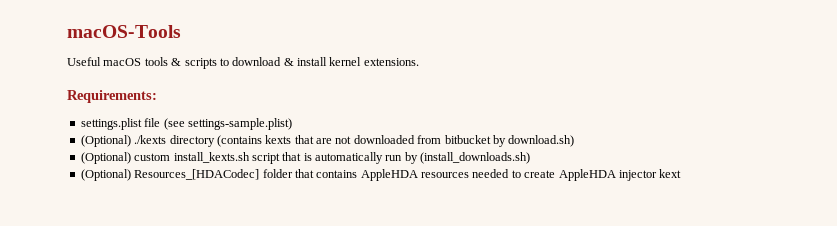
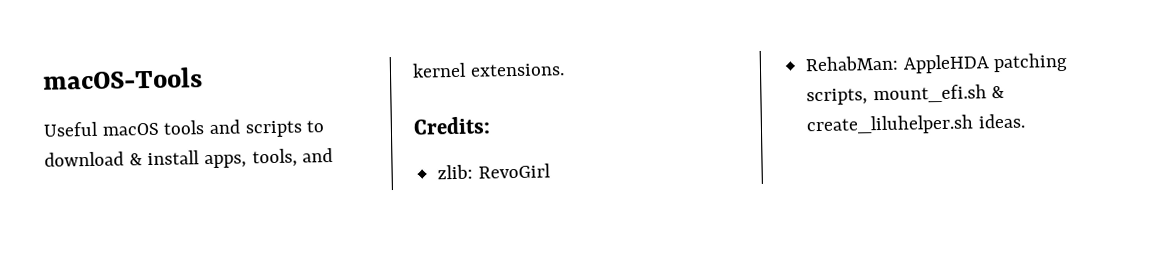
- Useful macOS tools & scripts to download & install kernel extensions.
+ Useful macOS tools and scripts to download & install apps, tools, and kernel extensions.
- Requirements:
- settings.plist file (see settings-sample.plist)
- (Optional) ./kexts directory (contains kexts that are not downloaded from bitbucket by download.sh)
- (Optional) custom install_kexts.sh script that is automatically run by (install_downloads.sh)
- (Optional) Resources_[HDACodec] folder that contains AppleHDA resources needed to create AppleHDA injector kext
+ Credits:
+ zlib: RevoGirl
+ RehabMan: AppleHDA patching scripts, mount_efi.sh & create_liluhelper.sh ideas.

